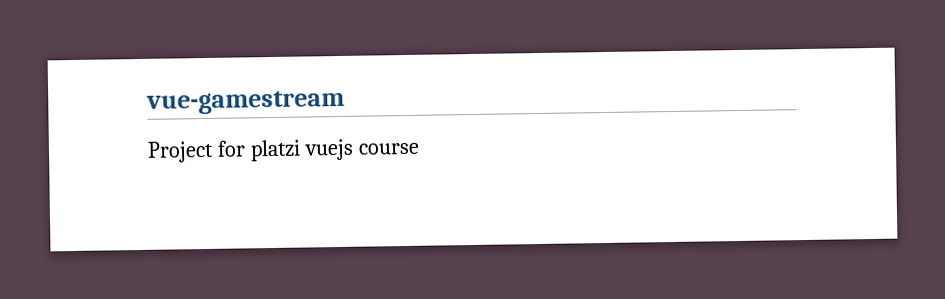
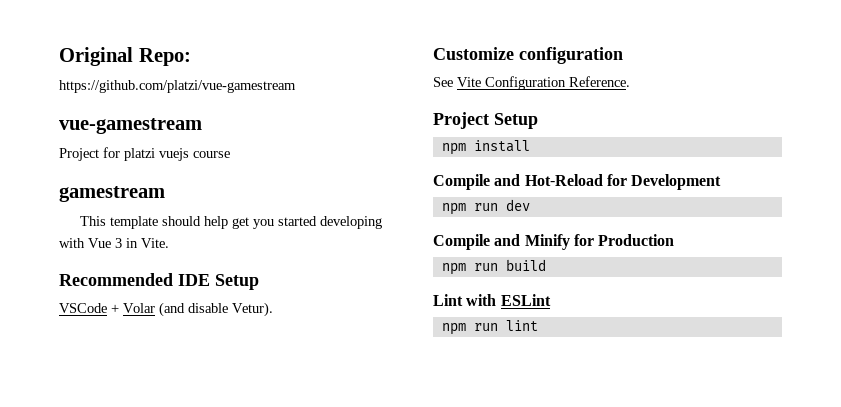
+ Original Repo:
+ https://github.com/platzi/vue-gamestream
+ gamestream
+ This template should help get you started developing with Vue 3 in Vite.
+ Recommended IDE Setup
+ VSCode + Volar (and disable Vetur).
+ Customize configuration
+ See Vite Configuration Reference.
+ Project Setup
+ npm install
+ Compile and Hot-Reload for Development
+ npm run dev
+ Compile and Minify for Production
+ npm run build
+ Lint with ESLint
+ npm run lint

